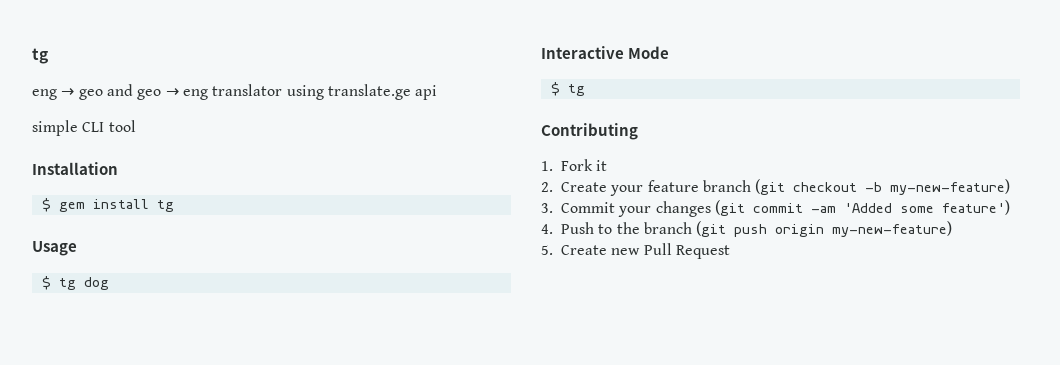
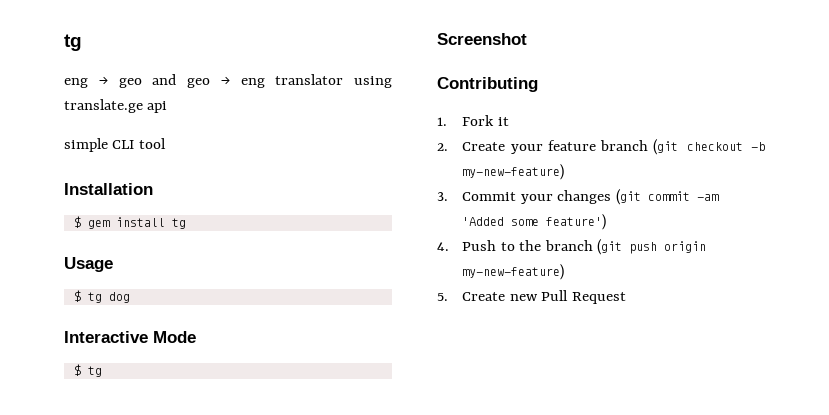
+ Screenshot

